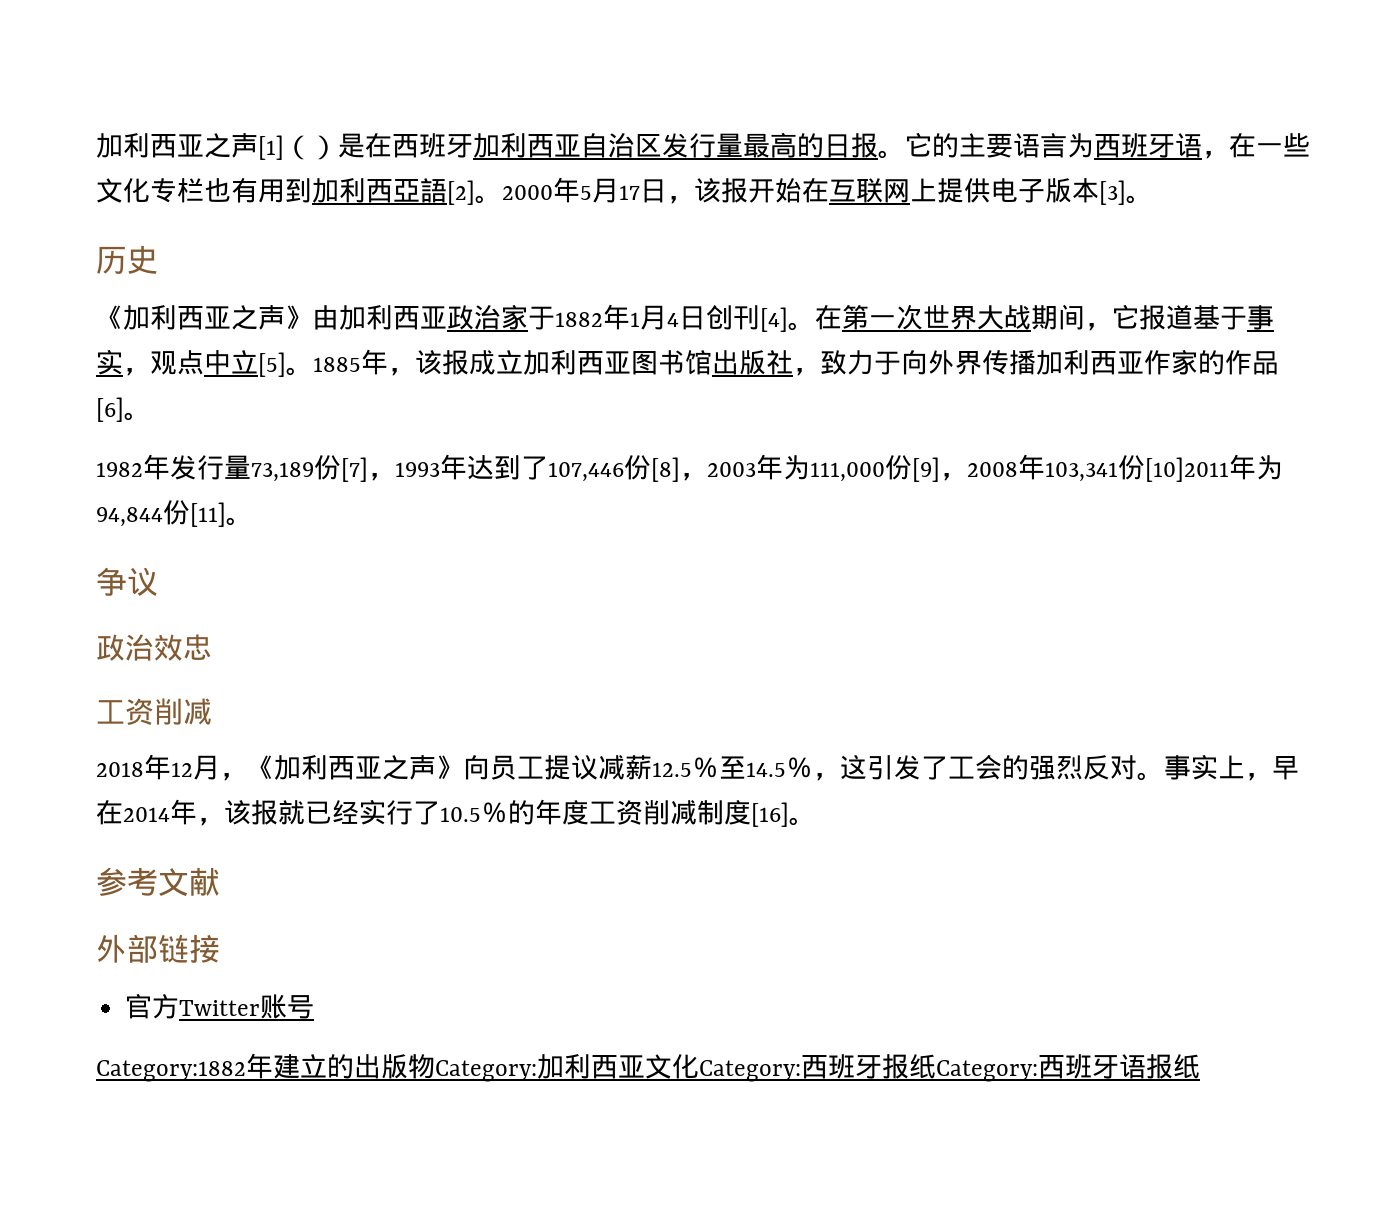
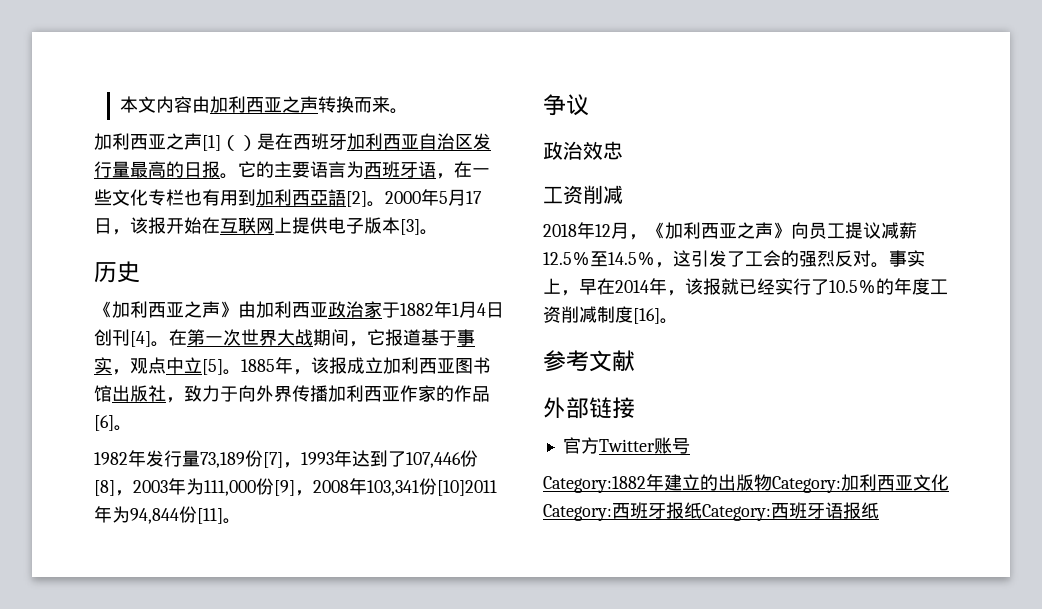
+ 本文内容由加利西亚之声转换而来。

